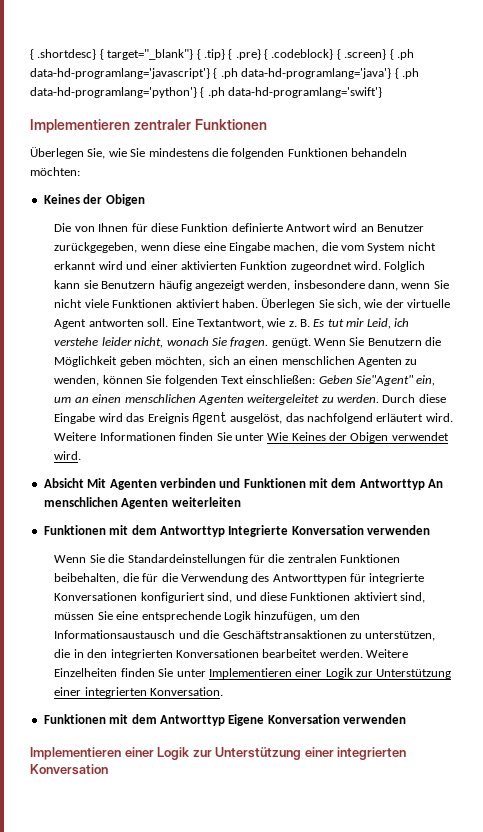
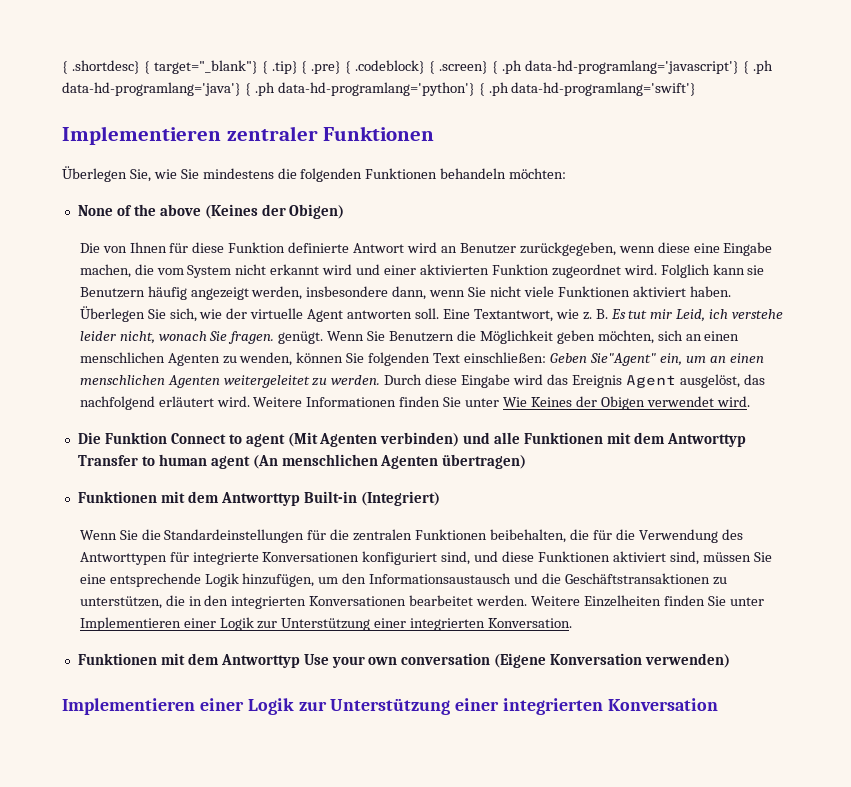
  Überlegen Sie, wie Sie mindestens die folgenden Funktionen behandeln möchten:
- Keines der Obigen
+ None of the above (Keines der Obigen)
- Absicht Mit Agenten verbinden und Funktionen mit dem Antworttyp An menschlichen Agenten weiterleiten
- Funktionen mit dem Antworttyp Integrierte Konversation verwenden
+ Die Funktion Connect to agent (Mit Agenten verbinden) und alle Funktionen mit dem Antworttyp Transfer to human agent (An menschlichen Agenten übertragen)
+ Funktionen mit dem Antworttyp Built-in (Integriert)
- Funktionen mit dem Antworttyp Eigene Konversation verwenden
+ Funktionen mit dem Antworttyp Use your own conversation (Eigene Konversation verwenden)

